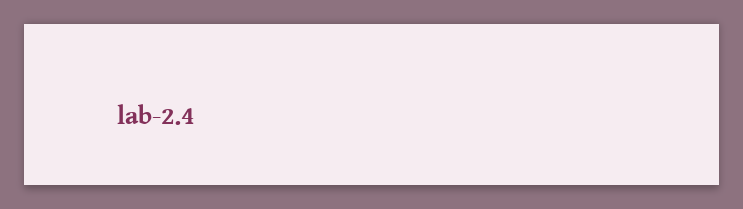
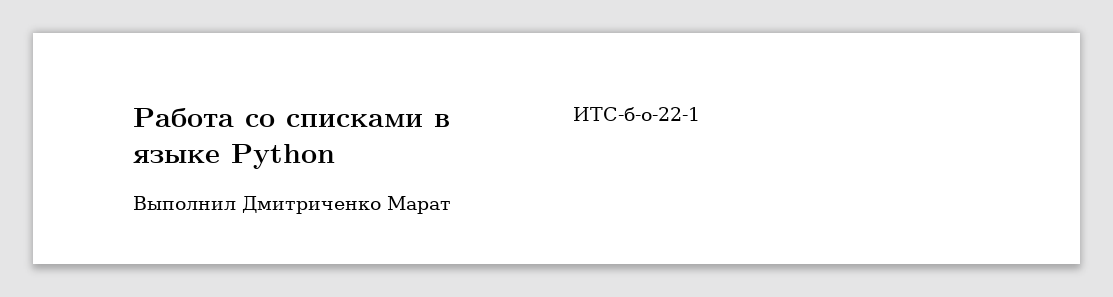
- lab-2.4
+ Работа со списками в языке Python
+ Выполнил Дмитриченко Марат ИТС-б-о-22-1

